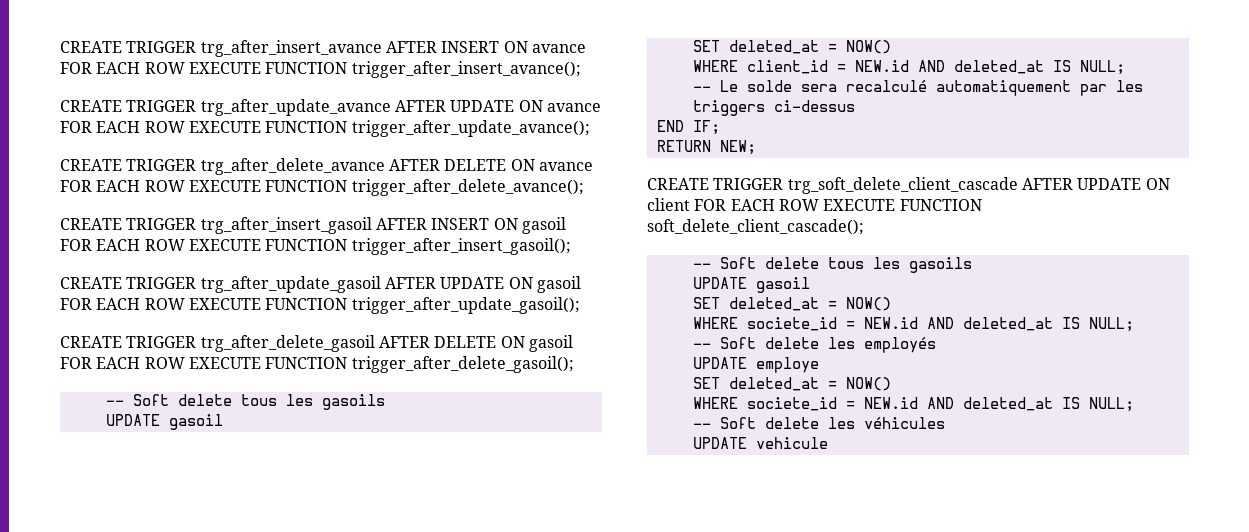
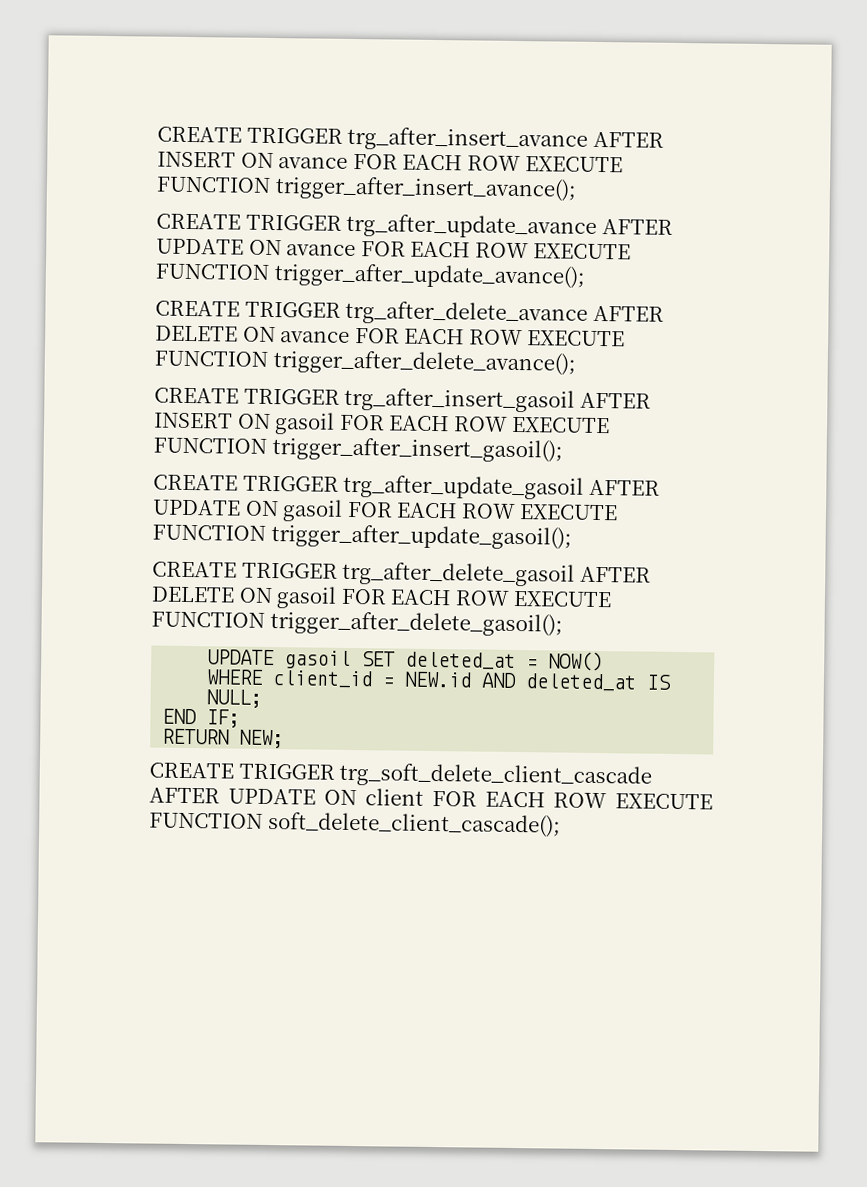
  CREATE TRIGGER trg_after_delete_gasoil AFTER DELETE ON gasoil FOR EACH ROW EXECUTE FUNCTION trigger_after_delete_gasoil();
- -- Soft delete tous les gasoils
- UPDATE gasoil
- SET deleted_at = NOW()
+ UPDATE gasoil SET deleted_at = NOW()
- -- Le solde sera recalculé automatiquement par les triggers ci-dessus
  CREATE TRIGGER trg_soft_delete_client_cascade AFTER UPDATE ON client FOR EACH ROW EXECUTE FUNCTION soft_delete_client_cascade();
- -- Soft delete tous les gasoils
- UPDATE gasoil
- SET deleted_at = NOW()
- WHERE societe_id = NEW.id AND deleted_at IS NULL;
- -- Soft delete les employés
- UPDATE employe
- SET deleted_at = NOW()
- WHERE societe_id = NEW.id AND deleted_at IS NULL;
- -- Soft delete les véhicules
- UPDATE vehicule

